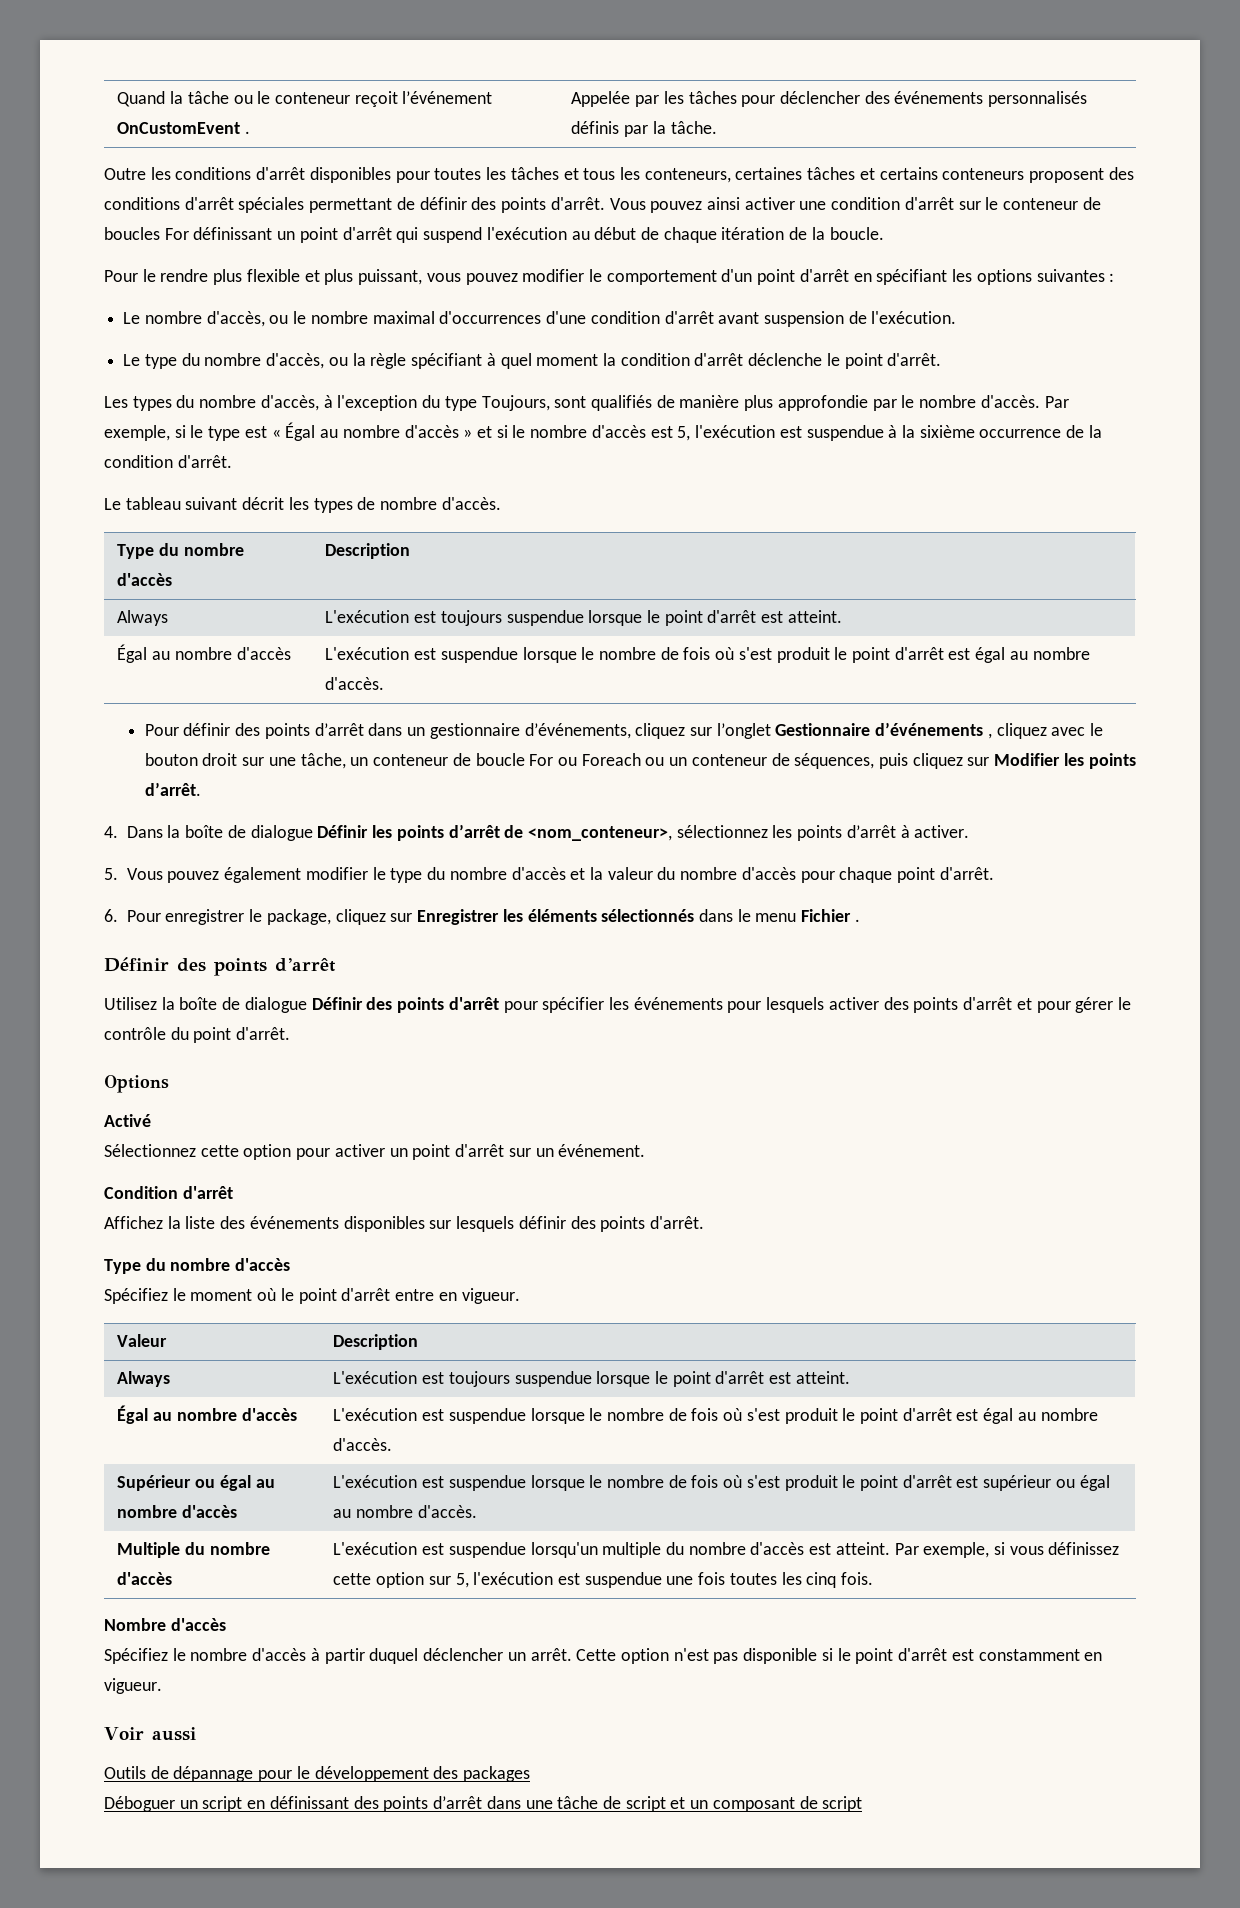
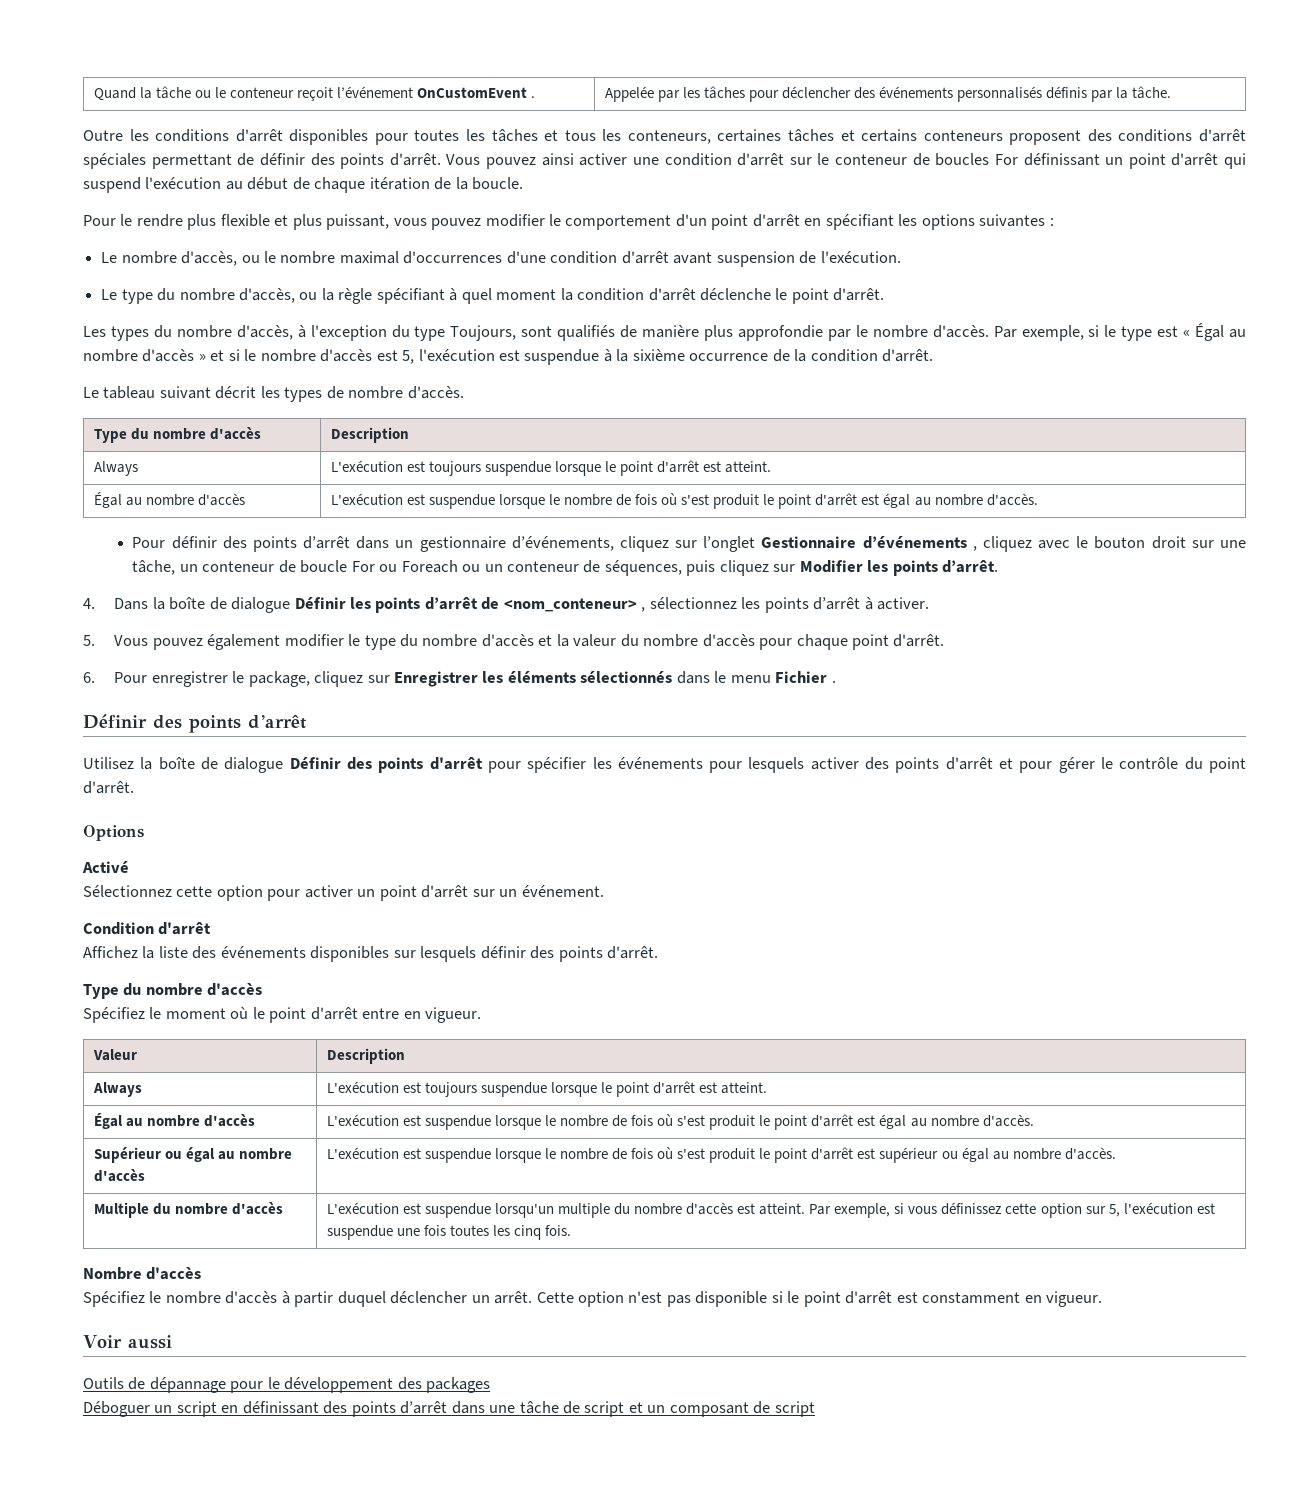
- 4. Dans la boîte de dialogue Définir les points d’arrêt de <nom_conteneur>, sélectionnez les points d’arrêt à activer.
+ 4. Dans la boîte de dialogue Définir les points d’arrêt de <nom_conteneur> , sélectionnez les points d’arrêt à activer.

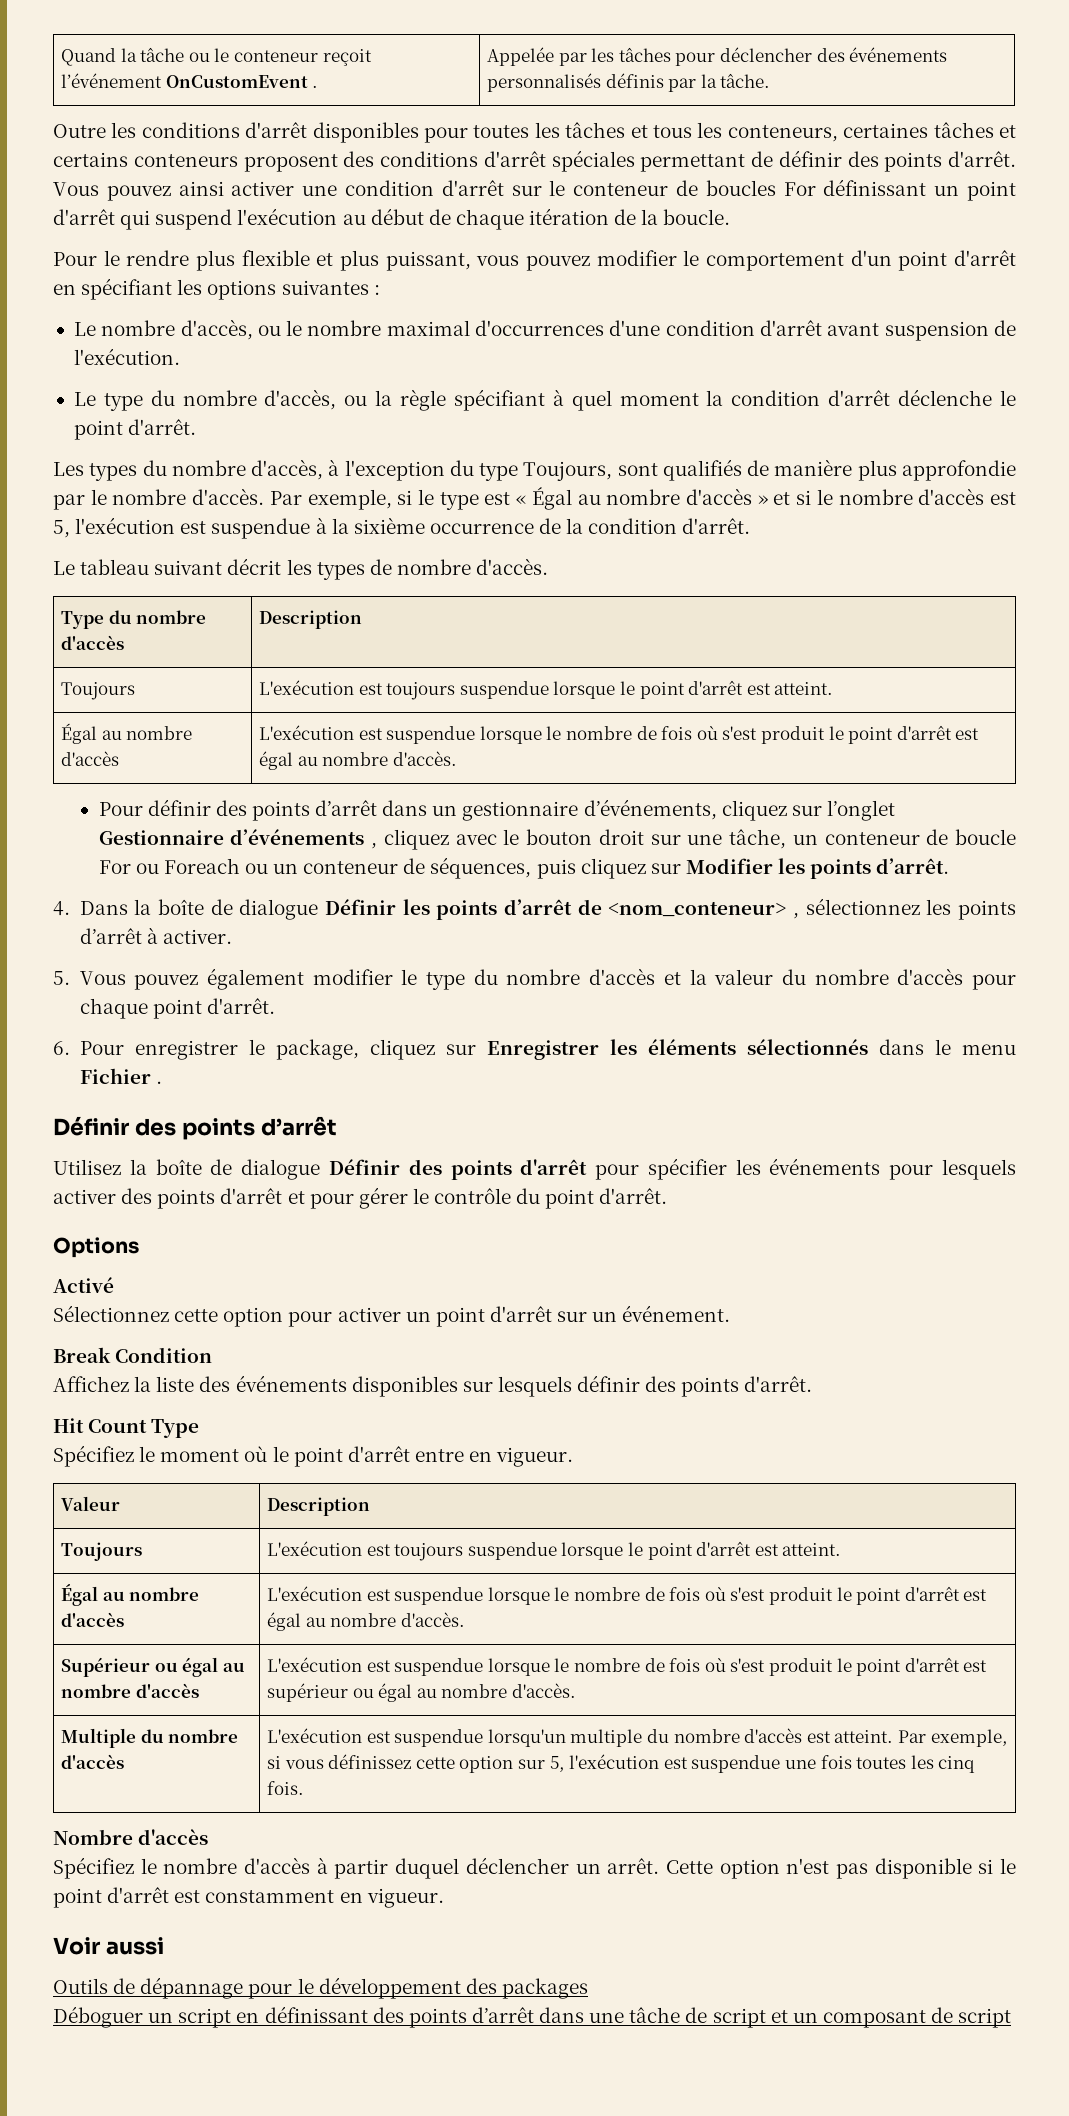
  Type du nombre d'accès | Description
- Always | L'exécution est toujours suspendue lorsque le point d'arrêt est atteint.
+ Toujours | L'exécution est toujours suspendue lorsque le point d'arrêt est atteint.
- Condition d'arrêt
+ Break Condition
  Affichez la liste des événements disponibles sur lesquels définir des points d'arrêt.
- Type du nombre d'accès
+ Hit Count Type
  Valeur | Description
- Always | L'exécution est toujours suspendue lorsque le point d'arrêt est atteint.
+ Toujours | L'exécution est toujours suspendue lorsque le point d'arrêt est atteint.

